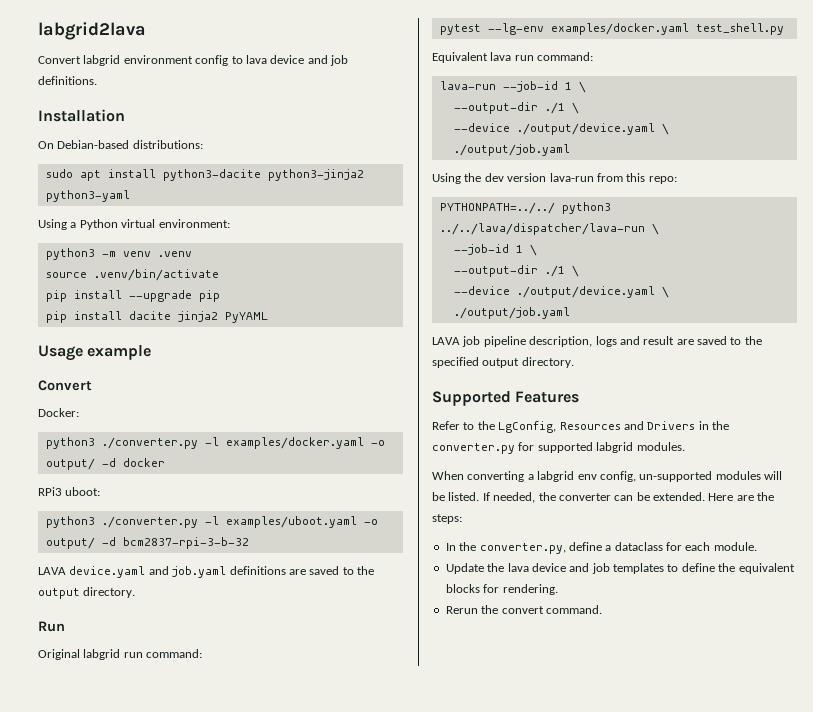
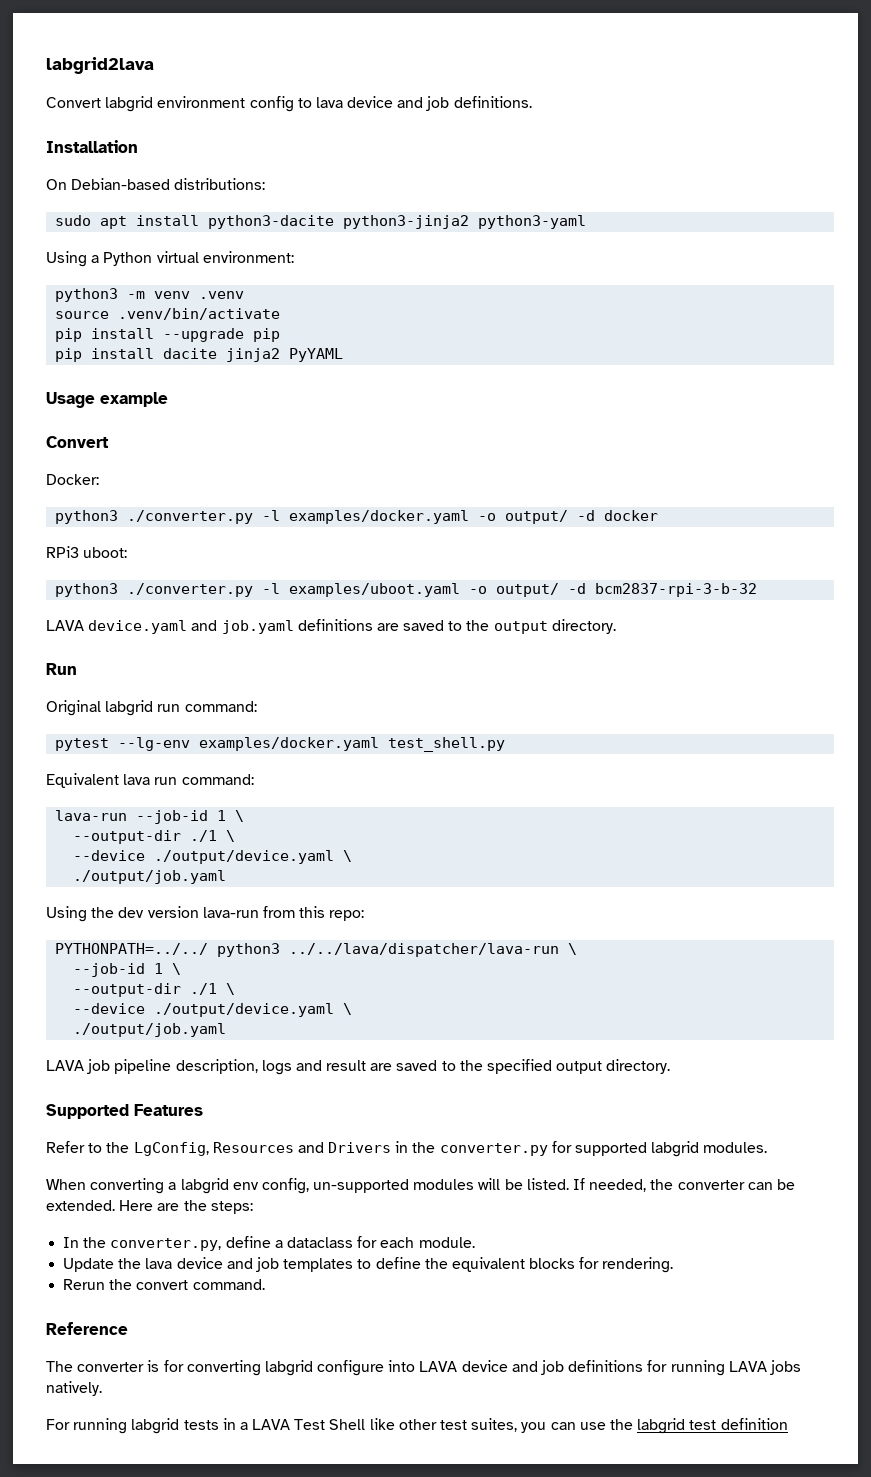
+ Reference
+ The converter is for converting labgrid configure into LAVA device and job definitions for running LAVA jobs natively.
+ For running labgrid tests in a LAVA Test Shell like other test suites, you can use the labgrid test definition

